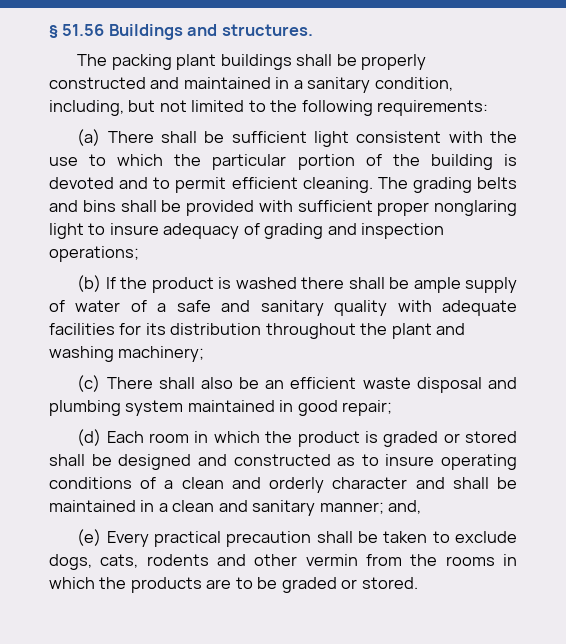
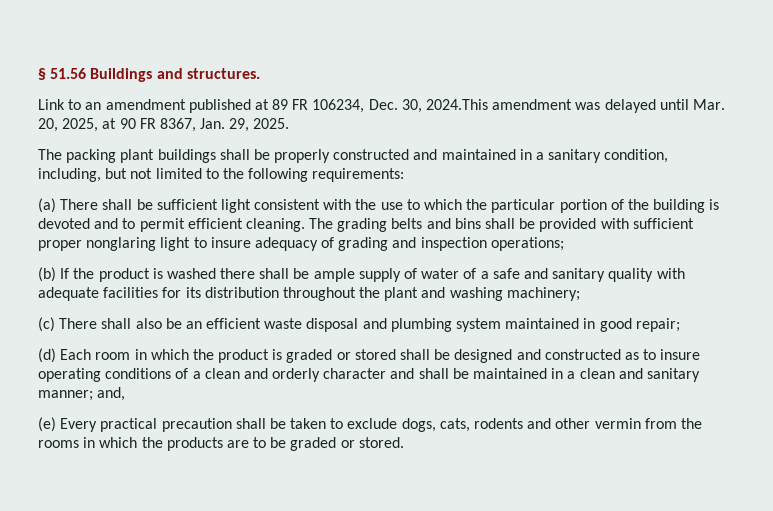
+ Link to an amendment published at 89 FR 106234, Dec. 30, 2024.This amendment was delayed until Mar. 20, 2025, at 90 FR 8367, Jan. 29, 2025.

